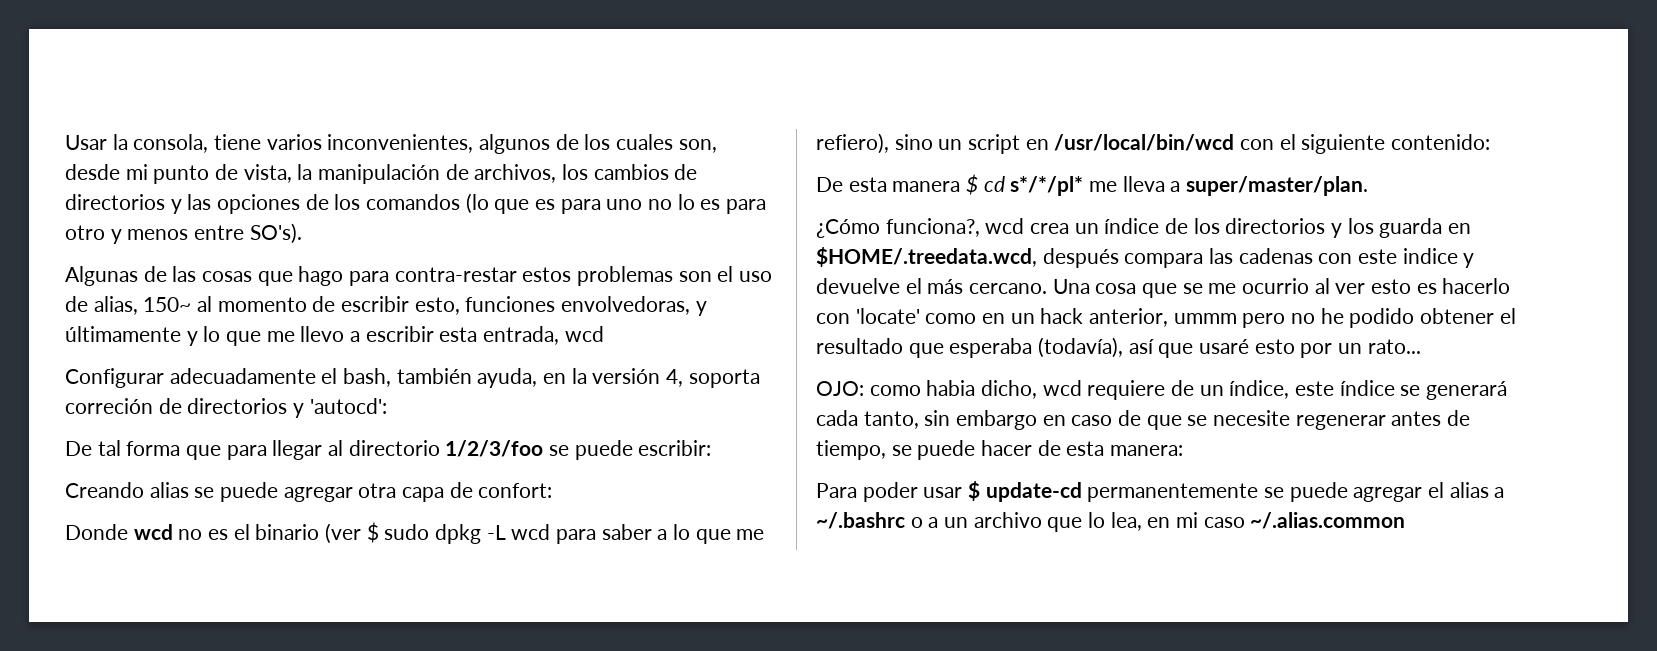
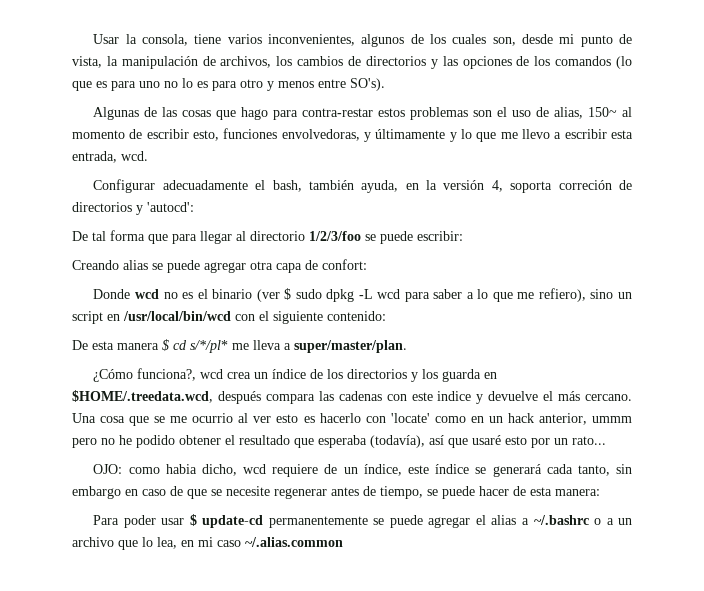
- Algunas de las cosas que hago para contra-restar estos problemas son el uso de alias, 150~ al momento de escribir esto, funciones envolvedoras, y últimamente y lo que me llevo a escribir esta entrada, wcd
+ Algunas de las cosas que hago para contra-restar estos problemas son el uso de alias, 150~ al momento de escribir esto, funciones envolvedoras, y últimamente y lo que me llevo a escribir esta entrada, wcd.
- De esta manera $ cd s*/*/pl* me lleva a super/master/plan.
+ De esta manera $ cd s/*/pl* me lleva a super/master/plan.

